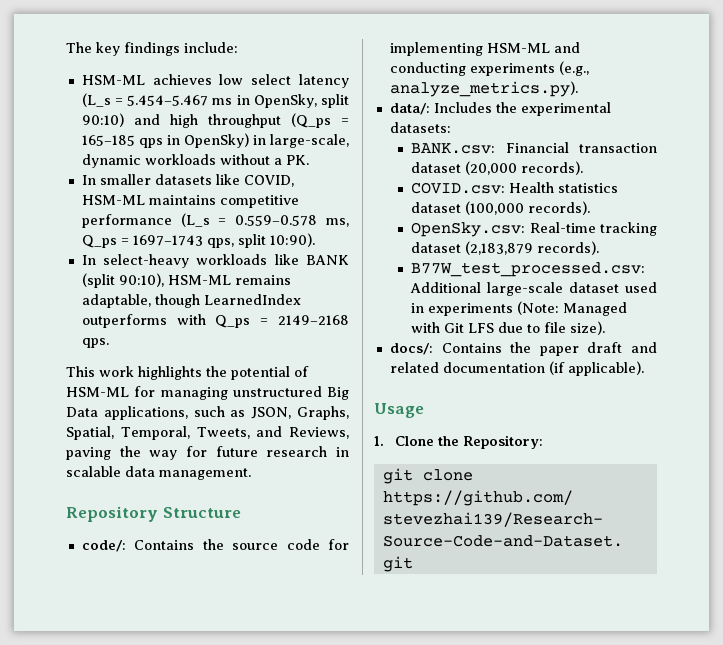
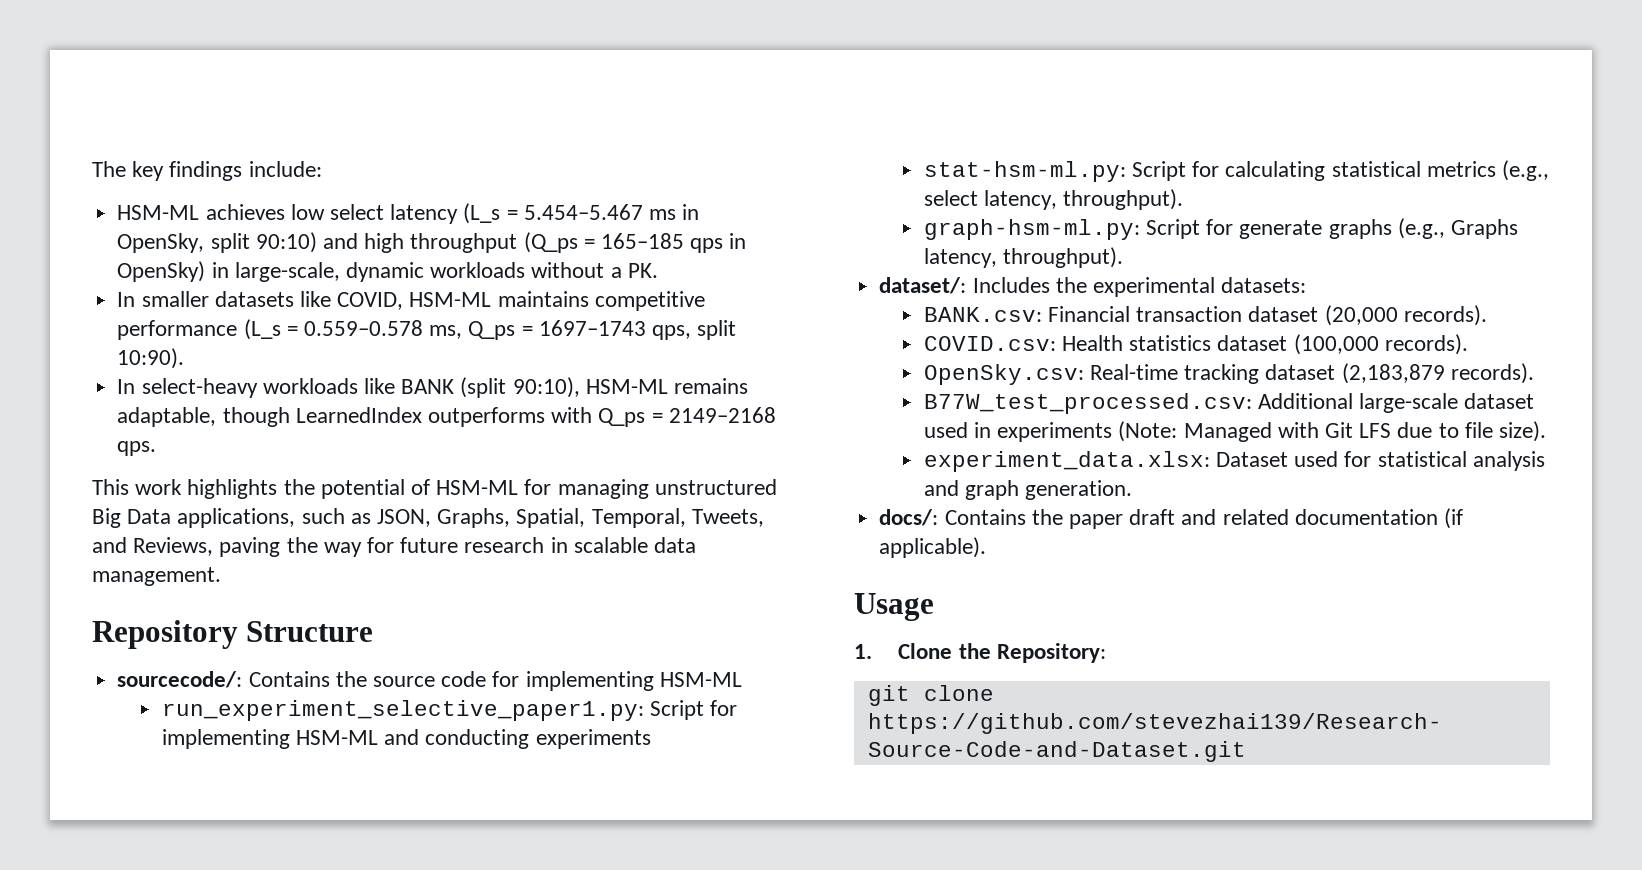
- code/: Contains the source code for implementing HSM-ML and conducting experiments (e.g., analyze_metrics.py).
- data/: Includes the experimental datasets:
+ sourcecode/: Contains the source code for implementing HSM-ML
+ run_experiment_selective_paper1.py: Script for implementing HSM-ML and conducting experiments
+ stat-hsm-ml.py: Script for calculating statistical metrics (e.g., select latency, throughput).
+ graph-hsm-ml.py: Script for generate graphs (e.g., Graphs latency, throughput).
+ dataset/: Includes the experimental datasets:
+ experiment_data.xlsx: Dataset used for statistical analysis and graph generation.

